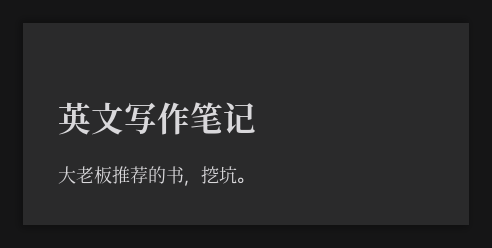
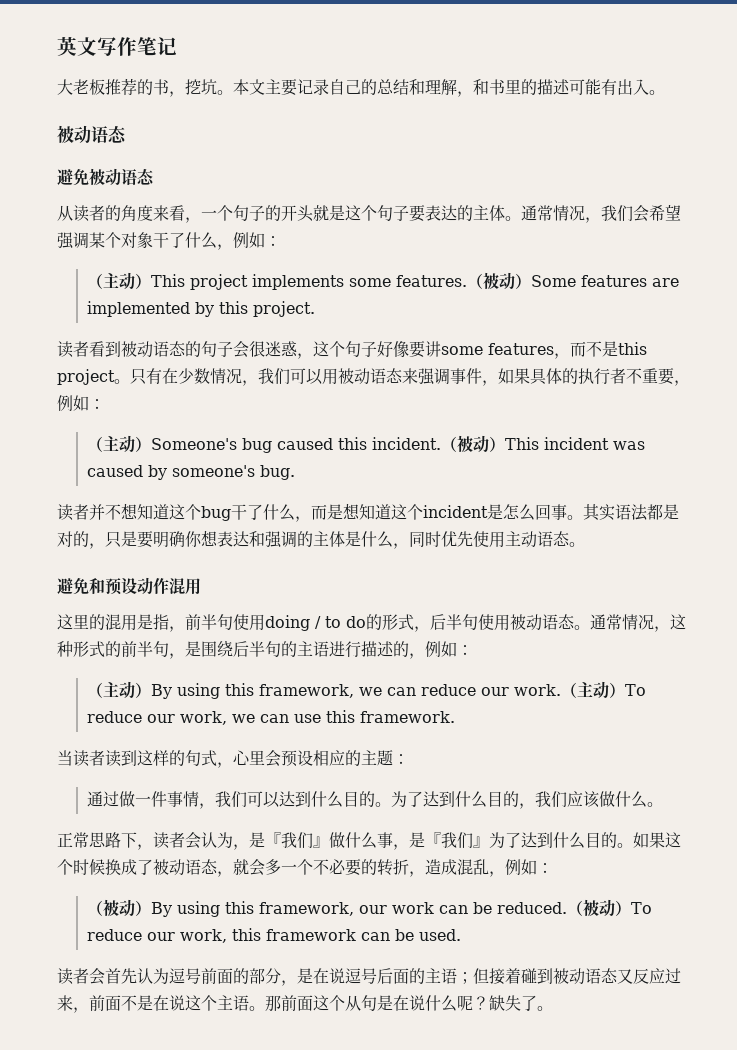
+ 本文主要记录自己的总结和理解，和书里的描述可能有出入。
+ 被动语态
+ 避免被动语态
+ 从读者的角度来看，一个句子的开头就是这个句子要表达的主体。通常情况，我们会希望强调某个对象干了什么，例如：
+ （主动）This project implements some features.（被动）Some features are implemented by this project.
+ 读者看到被动语态的句子会很迷惑，这个句子好像要讲some features，而不是this project。只有在少数情况，我们可以用被动语态来强调事件，如果具体的执行者不重要，例如：
+ （主动）Someone's bug caused this incident.（被动）This incident was caused by someone's bug.
+ 读者并不想知道这个bug干了什么，而是想知道这个incident是怎么回事。其实语法都是对的，只是要明确你想表达和强调的主体是什么，同时优先使用主动语态。
+ 避免和预设动作混用
+ 这里的混用是指，前半句使用doing / to do的形式，后半句使用被动语态。通常情况，这种形式的前半句，是围绕后半句的主语进行描述的，例如：
+ （主动）By using this framework, we can reduce our work.（主动）To reduce our work, we can use this framework.
+ 当读者读到这样的句式，心里会预设相应的主题：
+ 通过做一件事情，我们可以达到什么目的。为了达到什么目的，我们应该做什么。
+ 正常思路下，读者会认为，是『我们』做什么事，是『我们』为了达到什么目的。如果这个时候换成了被动语态，就会多一个不必要的转折，造成混乱，例如：
+ （被动）By using this framework, our work can be reduced.（被动）To reduce our work, this framework can be used.
+ 读者会首先认为逗号前面的部分，是在说逗号后面的主语；但接着碰到被动语态又反应过来，前面不是在说这个主语。那前面这个从句是在说什么呢？缺失了。

